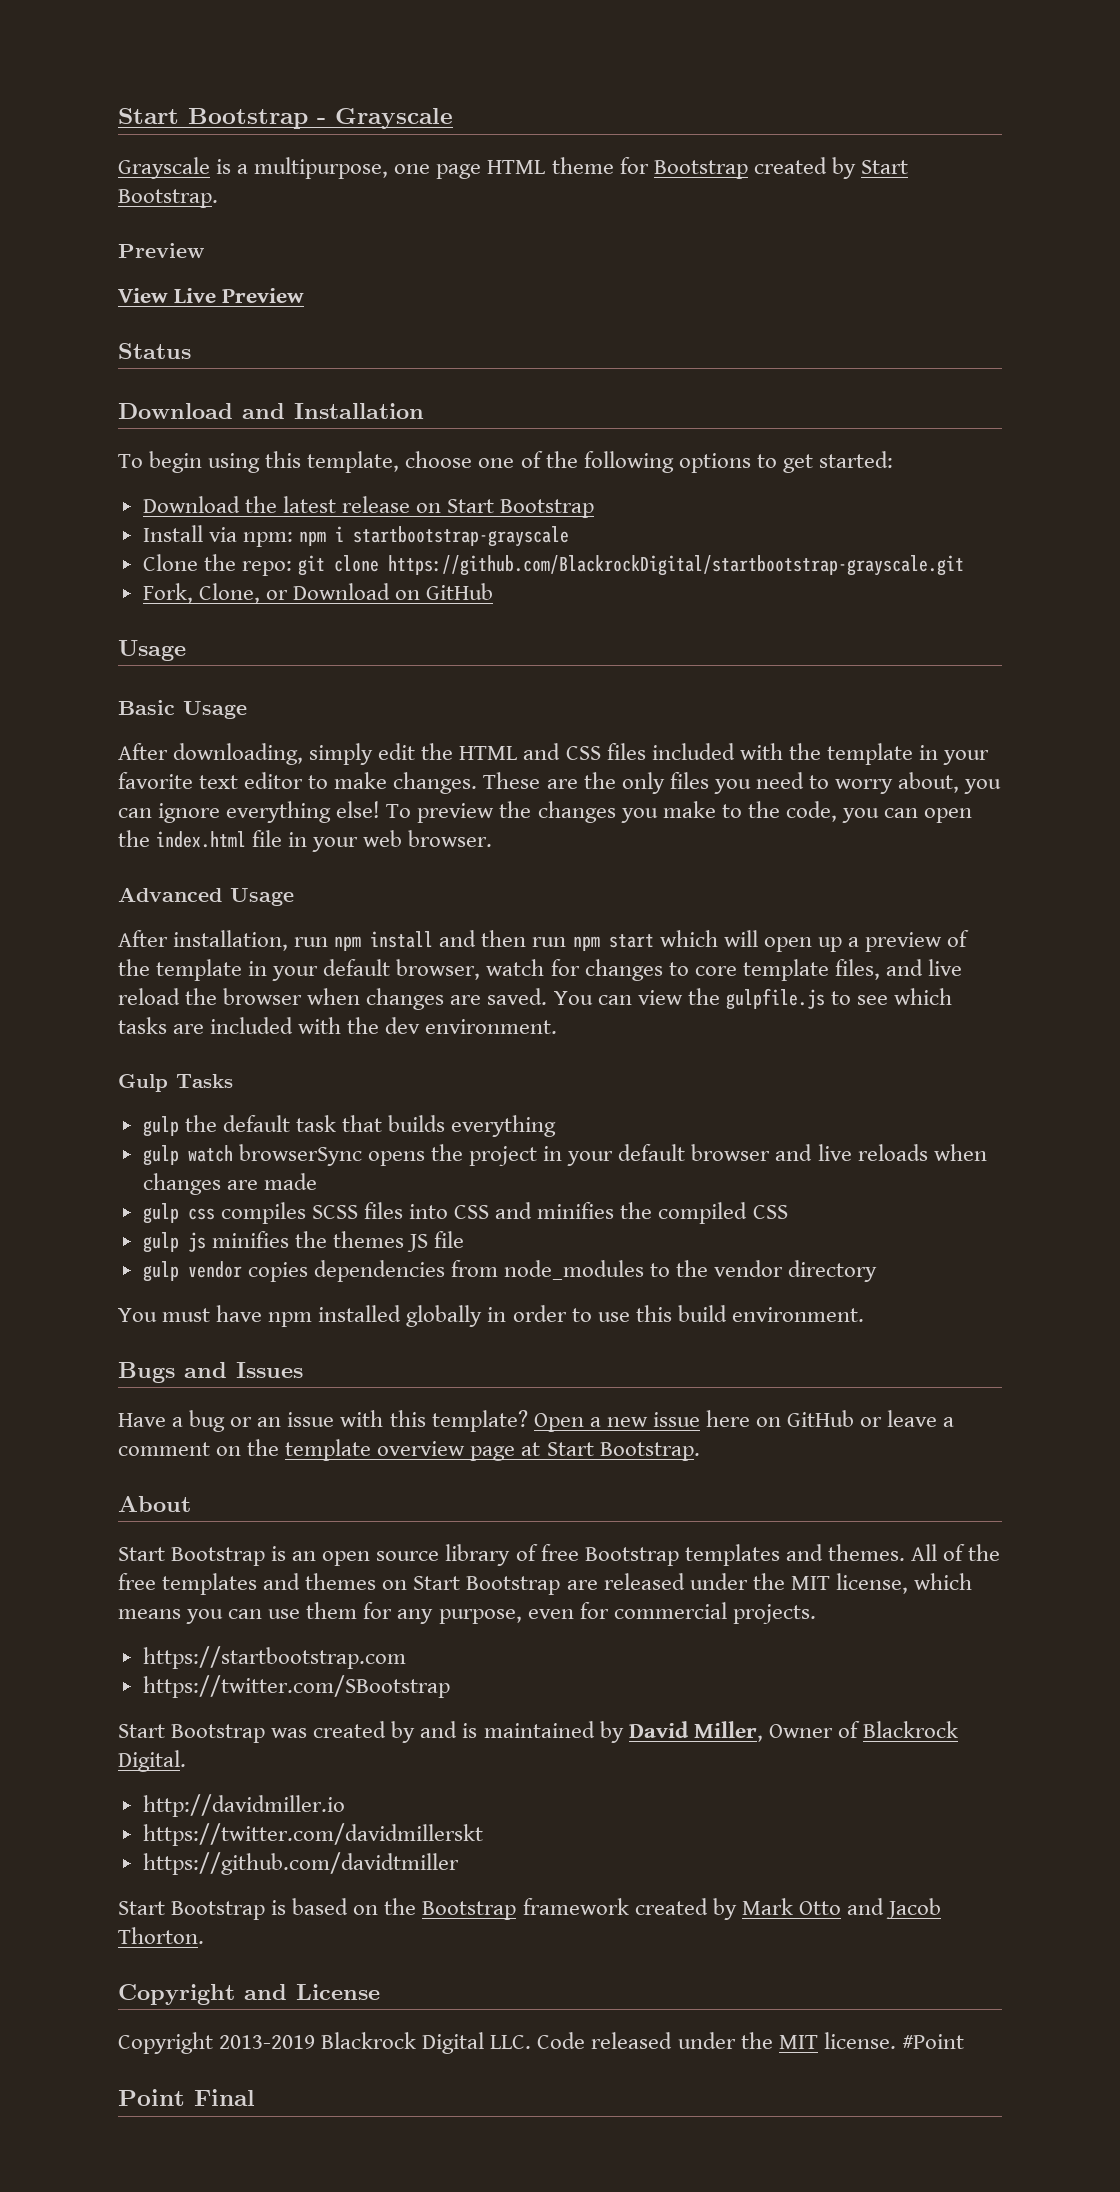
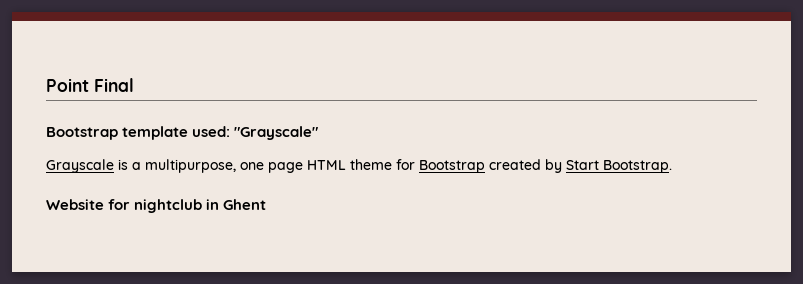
- Start Bootstrap - Grayscale
+ Point Final
+ Bootstrap template used: "Grayscale"
  Grayscale is a multipurpose, one page HTML theme for Bootstrap created by Start Bootstrap.
- Preview
- View Live Preview
- Status
- Download and Installation
- To begin using this template, choose one of the following options to get started:
- Download the latest release on Start Bootstrap
- Install via npm: npm i startbootstrap-grayscale
- Clone the repo: git clone https://github.com/BlackrockDigital/startbootstrap-grayscale.git
- Fork, Clone, or Download on GitHub
- Usage
- Basic Usage
- After downloading, simply edit the HTML and CSS files included with the template in your favorite text editor to make changes. These are the only files you need to worry about, you can ignore everything else! To preview the changes you make to the code, you can open the index.html file in your web browser.
- Advanced Usage
- After installation, run npm install and then run npm start which will open up a preview of the template in your default browser, watch for changes to core template files, and live reload the browser when changes are saved. You can view the gulpfile.js to see which tasks are included with the dev environment.
- Gulp Tasks
- gulp the default task that builds everything
- gulp watch browserSync opens the project in your default browser and live reloads when changes are made
- gulp css compiles SCSS files into CSS and minifies the compiled CSS
- gulp js minifies the themes JS file
- gulp vendor copies dependencies from node_modules to the vendor directory
- You must have npm installed globally in order to use this build environment.
- Bugs and Issues
- Have a bug or an issue with this template? Open a new issue here on GitHub or leave a comment on the template overview page at Start Bootstrap.
- About
- Start Bootstrap is an open source library of free Bootstrap templates and themes. All of the free templates and themes on Start Bootstrap are released under the MIT license, which means you can use them for any purpose, even for commercial projects.
- https://startbootstrap.com
- https://twitter.com/SBootstrap
- Start Bootstrap was created by and is maintained by David Miller, Owner of Blackrock Digital.
- http://davidmiller.io
- https://twitter.com/davidmillerskt
- https://github.com/davidtmiller
- Start Bootstrap is based on the Bootstrap framework created by Mark Otto and Jacob Thorton.
- Copyright and License
- Copyright 2013-2019 Blackrock Digital LLC. Code released under the MIT license. #Point
- Point Final
+ Website for nightclub in Ghent

